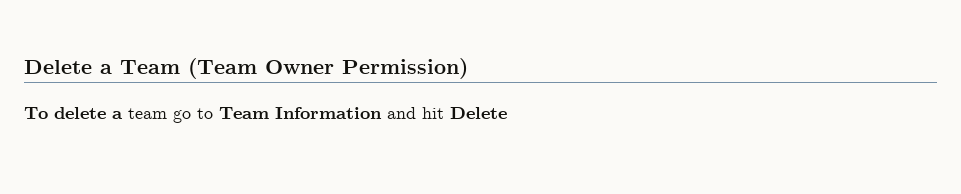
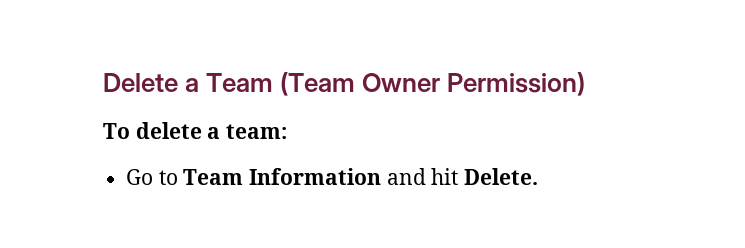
- To delete a team go to Team Information and hit Delete
+ To delete a team:
+ Go to Team Information and hit Delete.

